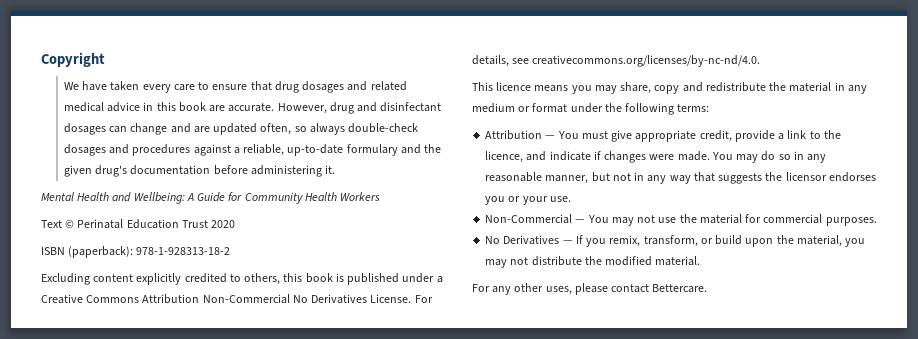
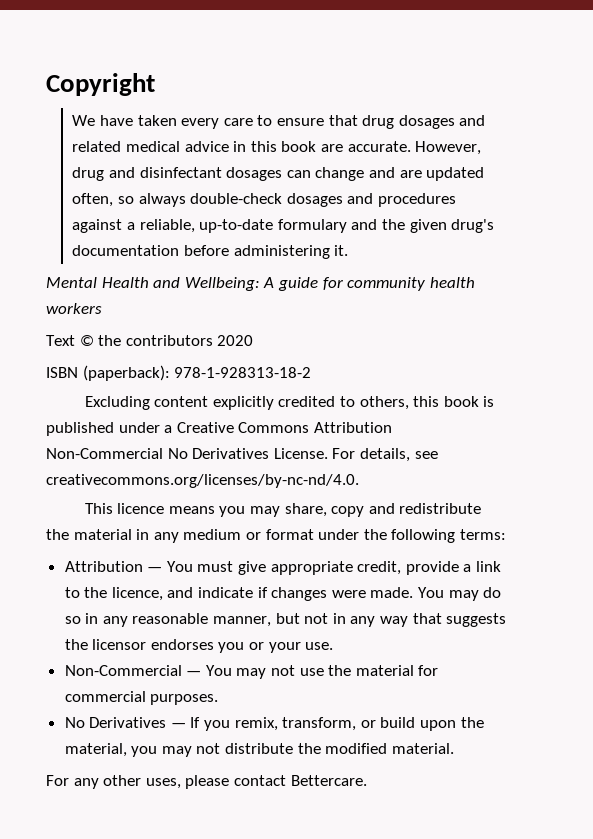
- Mental Health and Wellbeing: A Guide for Community Health Workers
+ Mental Health and Wellbeing: A guide for community health workers
- Text © Perinatal Education Trust 2020
+ Text © the contributors 2020

